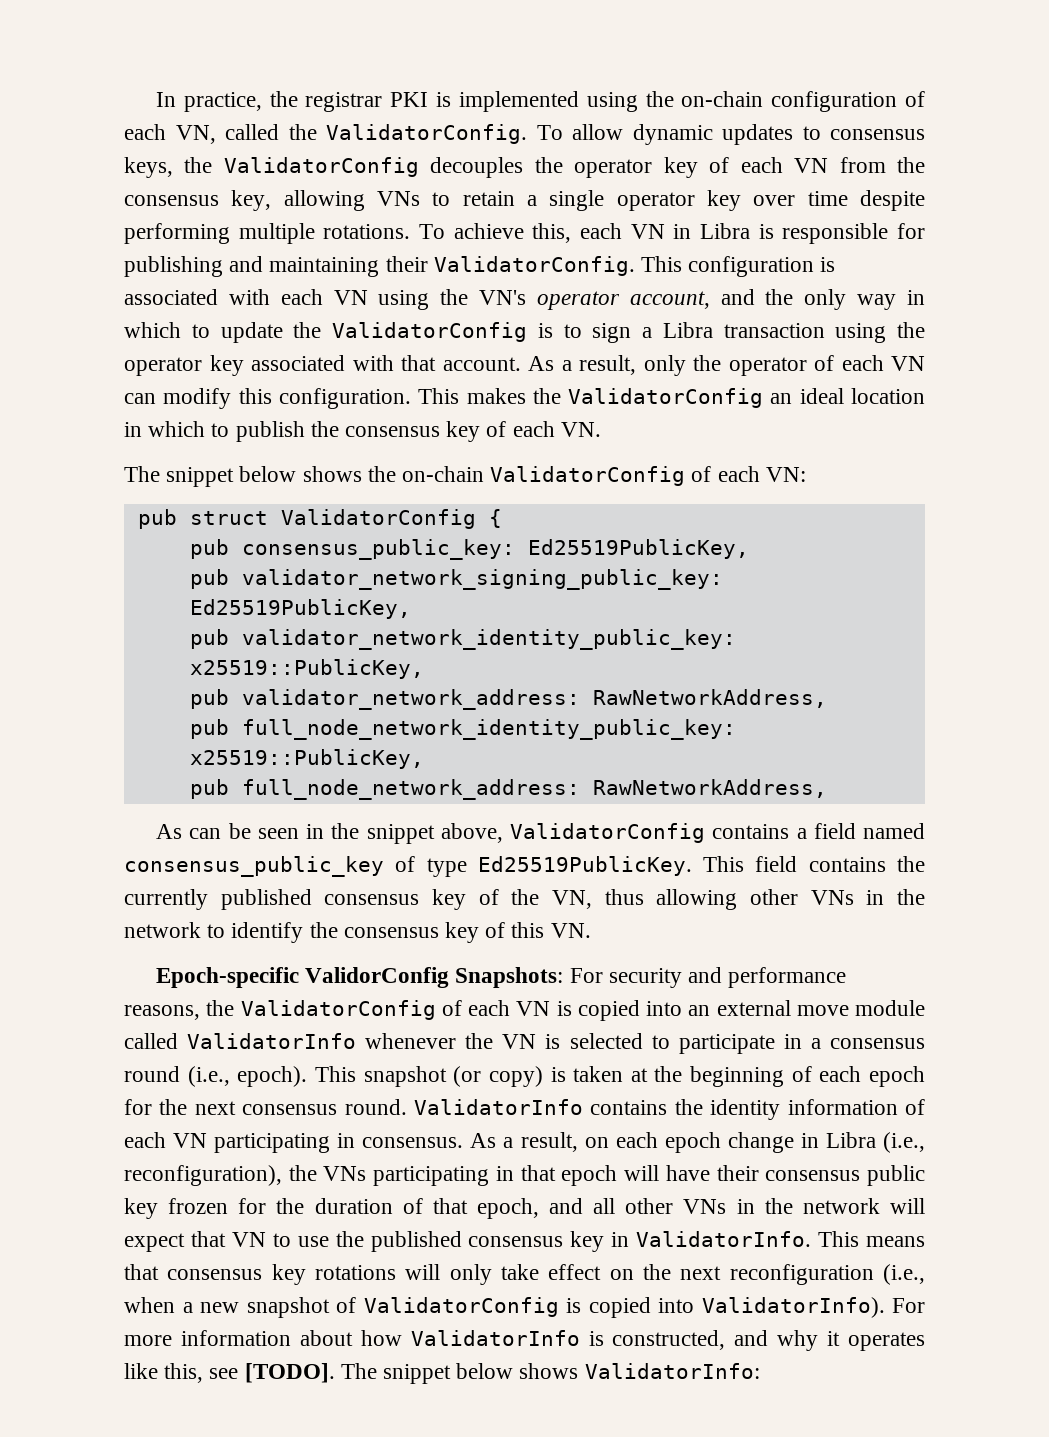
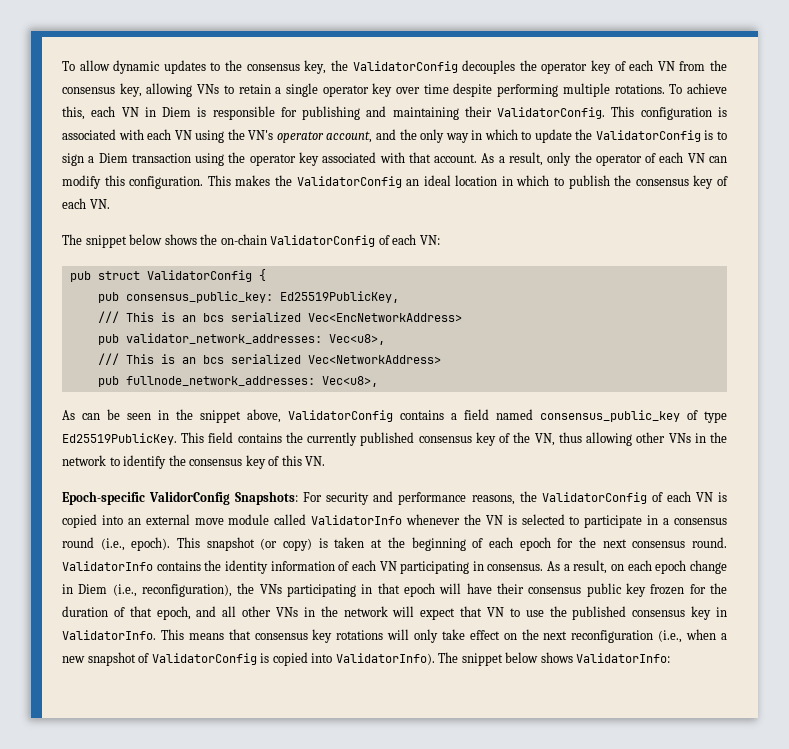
- In practice, the registrar PKI is implemented using the on-chain configuration of each VN, called the ValidatorConfig. To allow dynamic updates to consensus keys, the ValidatorConfig decouples the operator key of each VN from the consensus key, allowing VNs to retain a single operator key over time despite performing multiple rotations.
+ To allow dynamic updates to the consensus key, the ValidatorConfig decouples the operator key of each VN from the consensus key, allowing VNs to retain a single operator key over time despite performing multiple rotations.
- To achieve this, each VN in Libra is responsible for publishing and maintaining their ValidatorConfig.
+ To achieve this, each VN in Diem is responsible for publishing and maintaining their ValidatorConfig.
- This configuration is associated with each VN using the VN's operator account, and the only way in which to update the ValidatorConfig is to sign a Libra transaction using the operator key associated with that account.
+ This configuration is associated with each VN using the VN's operator account, and the only way in which to update the ValidatorConfig is to sign a Diem transaction using the operator key associated with that account.
- pub validator_network_signing_public_key: Ed25519PublicKey,
- pub validator_network_identity_public_key: x25519::PublicKey,
- pub validator_network_address: RawNetworkAddress,
- pub full_node_network_identity_public_key: x25519::PublicKey,
- pub full_node_network_address: RawNetworkAddress,
+ /// This is an bcs serialized Vec<EncNetworkAddress>
+ pub validator_network_addresses: Vec<u8>,
+ /// This is an bcs serialized Vec<NetworkAddress>
+ pub fullnode_network_addresses: Vec<u8>,
- As a result, on each epoch change in Libra (i.e., reconfiguration), the VNs participating in that epoch will have their consensus public key frozen for the duration of that epoch, and all other VNs in the network will expect that VN to use the published consensus key in ValidatorInfo.
+ As a result, on each epoch change in Diem (i.e., reconfiguration), the VNs participating in that epoch will have their consensus public key frozen for the duration of that epoch, and all other VNs in the network will expect that VN to use the published consensus key in ValidatorInfo.
- For more information about how ValidatorInfo is constructed, and why it operates like this, see [TODO].

